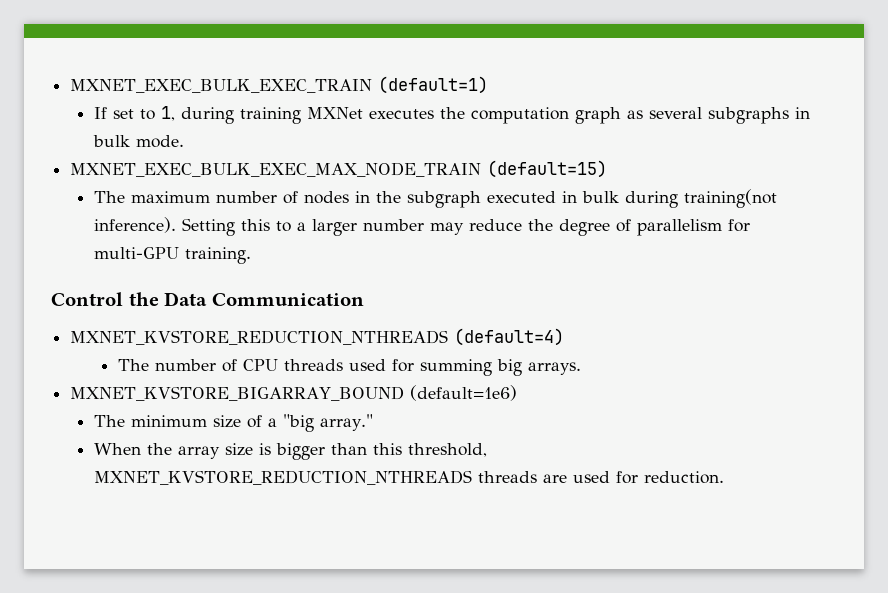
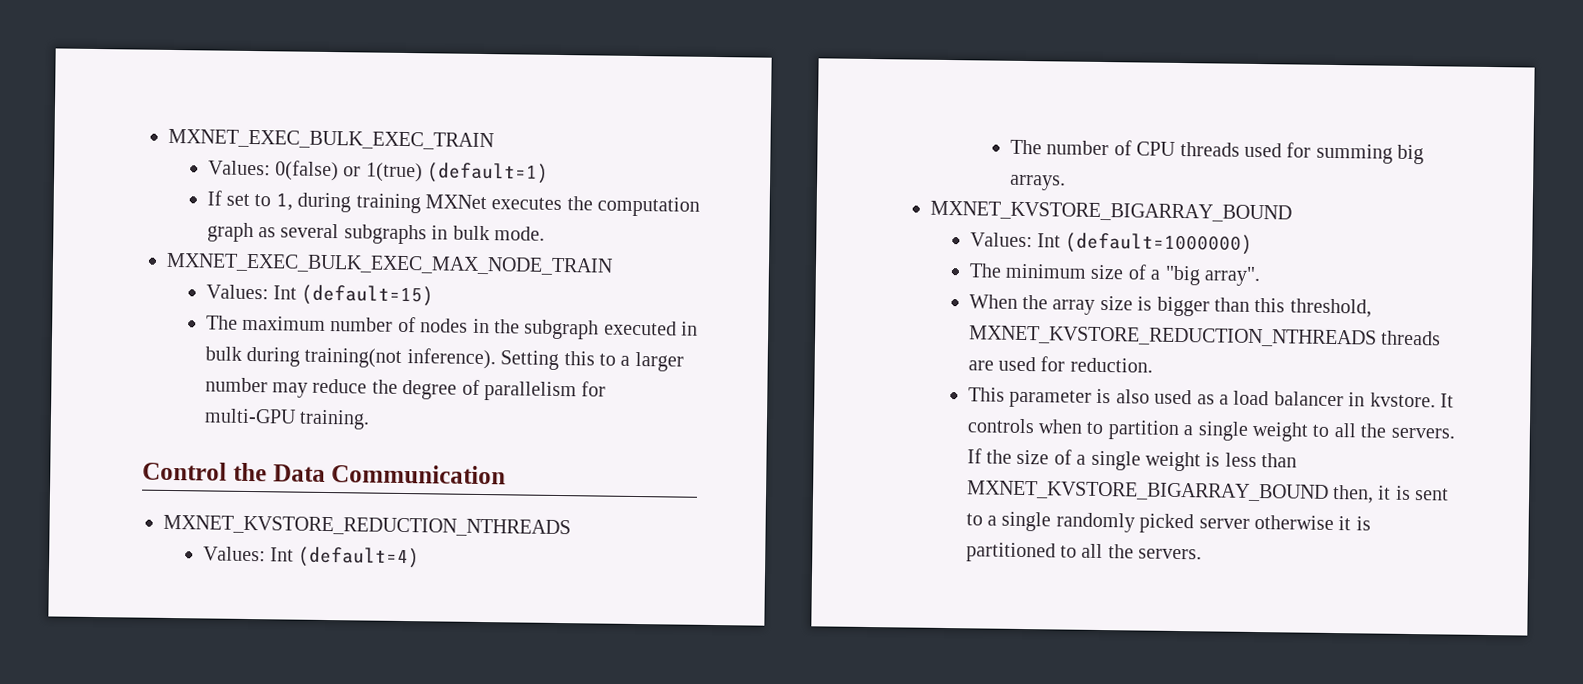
- MXNET_EXEC_BULK_EXEC_TRAIN (default=1)
+ MXNET_EXEC_BULK_EXEC_TRAIN
+ Values: 0(false) or 1(true) (default=1)
- MXNET_EXEC_BULK_EXEC_MAX_NODE_TRAIN (default=15)
+ MXNET_EXEC_BULK_EXEC_MAX_NODE_TRAIN
+ Values: Int (default=15)
  Control the Data Communication
- MXNET_KVSTORE_REDUCTION_NTHREADS (default=4)
+ MXNET_KVSTORE_REDUCTION_NTHREADS
+ Values: Int (default=4)
  The number of CPU threads used for summing big arrays.
- MXNET_KVSTORE_BIGARRAY_BOUND (default=1e6)
+ MXNET_KVSTORE_BIGARRAY_BOUND
+ Values: Int (default=1000000)
- The minimum size of a "big array."
+ The minimum size of a "big array".
+ This parameter is also used as a load balancer in kvstore. It controls when to partition a single weight to all the servers. If the size of a single weight is less than MXNET_KVSTORE_BIGARRAY_BOUND then, it is sent to a single randomly picked server otherwise it is partitioned to all the servers.

